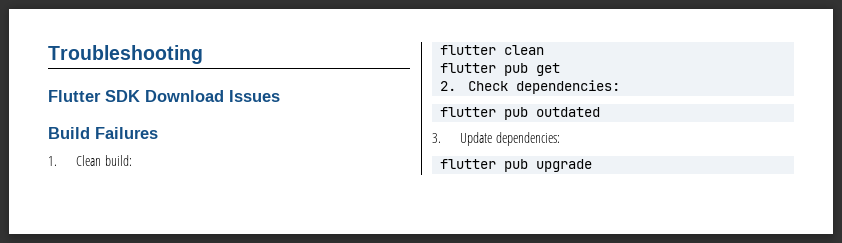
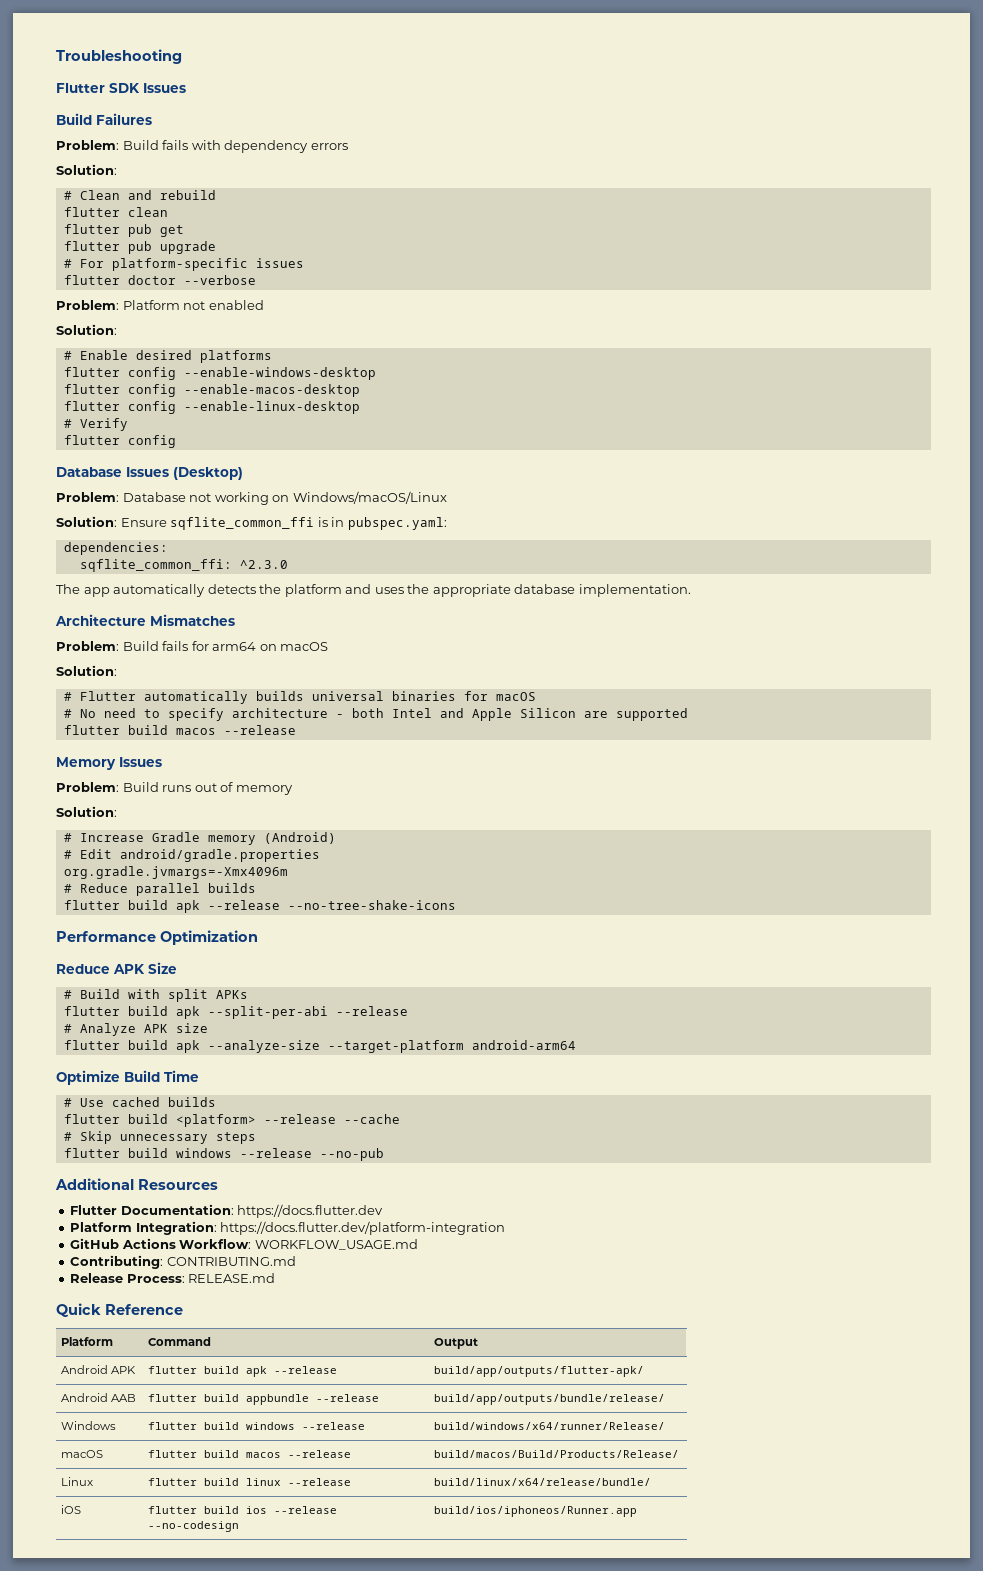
- Flutter SDK Download Issues
+ Flutter SDK Issues
- 1. Clean build:
+ Problem: Build fails with dependency errors
+ Solution:
+ # Clean and rebuild
- 2. Check dependencies:
- flutter pub outdated
- 3. Update dependencies:
  flutter pub upgrade
+ # For platform-specific issues
+ flutter doctor --verbose
+ Problem: Platform not enabled
+ Solution:
+ # Enable desired platforms
+ flutter config --enable-windows-desktop
+ flutter config --enable-macos-desktop
+ flutter config --enable-linux-desktop
+ # Verify
+ flutter config
+ Database Issues (Desktop)
+ Problem: Database not working on Windows/macOS/Linux
+ Solution: Ensure sqflite_common_ffi is in pubspec.yaml:
+ dependencies:
+ sqflite_common_ffi: ^2.3.0
+ The app automatically detects the platform and uses the appropriate database implementation.
+ Architecture Mismatches
+ Problem: Build fails for arm64 on macOS
+ Solution:
+ # Flutter automatically builds universal binaries for macOS
+ # No need to specify architecture - both Intel and Apple Silicon are supported
+ flutter build macos --release
+ Memory Issues
+ Problem: Build runs out of memory
+ Solution:
+ # Increase Gradle memory (Android)
+ # Edit android/gradle.properties
+ org.gradle.jvmargs=-Xmx4096m
+ # Reduce parallel builds
+ flutter build apk --release --no-tree-shake-icons
+ Performance Optimization
+ Reduce APK Size
+ # Build with split APKs
+ flutter build apk --split-per-abi --release
+ # Analyze APK size
+ flutter build apk --analyze-size --target-platform android-arm64
+ Optimize Build Time
+ # Use cached builds
+ flutter build <platform> --release --cache
+ # Skip unnecessary steps
+ flutter build windows --release --no-pub
+ Additional Resources
+ Flutter Documentation: https://docs.flutter.dev
+ Platform Integration: https://docs.flutter.dev/platform-integration
+ GitHub Actions Workflow: WORKFLOW_USAGE.md
+ Contributing: CONTRIBUTING.md
+ Release Process: RELEASE.md
+ Quick Reference
+ Platform | Command | Output
+ Android APK | flutter build apk --release | build/app/outputs/flutter-apk/
+ Android AAB | flutter build appbundle --release | build/app/outputs/bundle/release/
+ Windows | flutter build windows --release | build/windows/x64/runner/Release/
+ macOS | flutter build macos --release | build/macos/Build/Products/Release/
+ Linux | flutter build linux --release | build/linux/x64/release/bundle/
+ iOS | flutter build ios --release --no-codesign | build/ios/iphoneos/Runner.app

